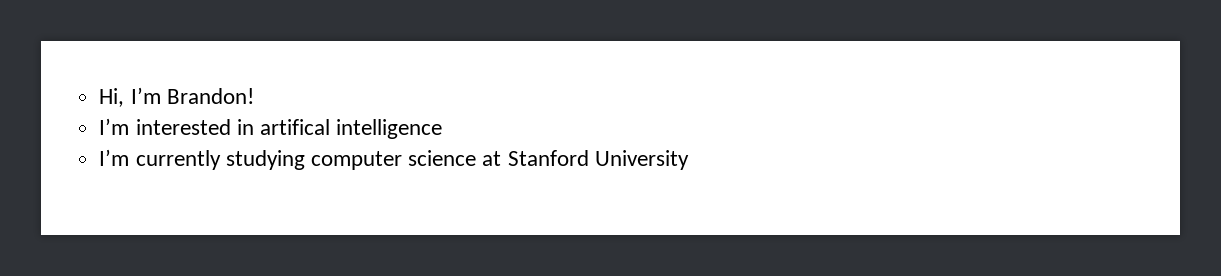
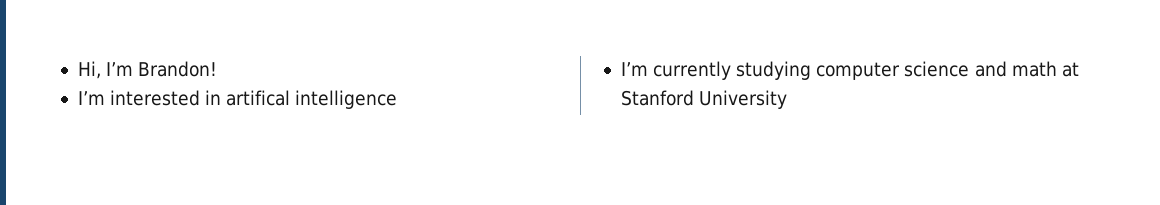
- I’m currently studying computer science at Stanford University
+ I’m currently studying computer science and math at Stanford University

